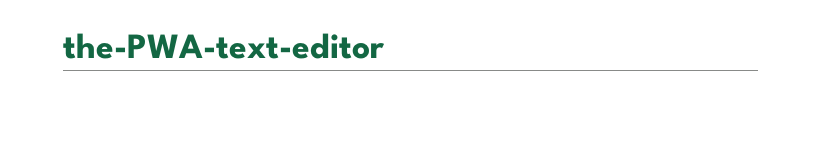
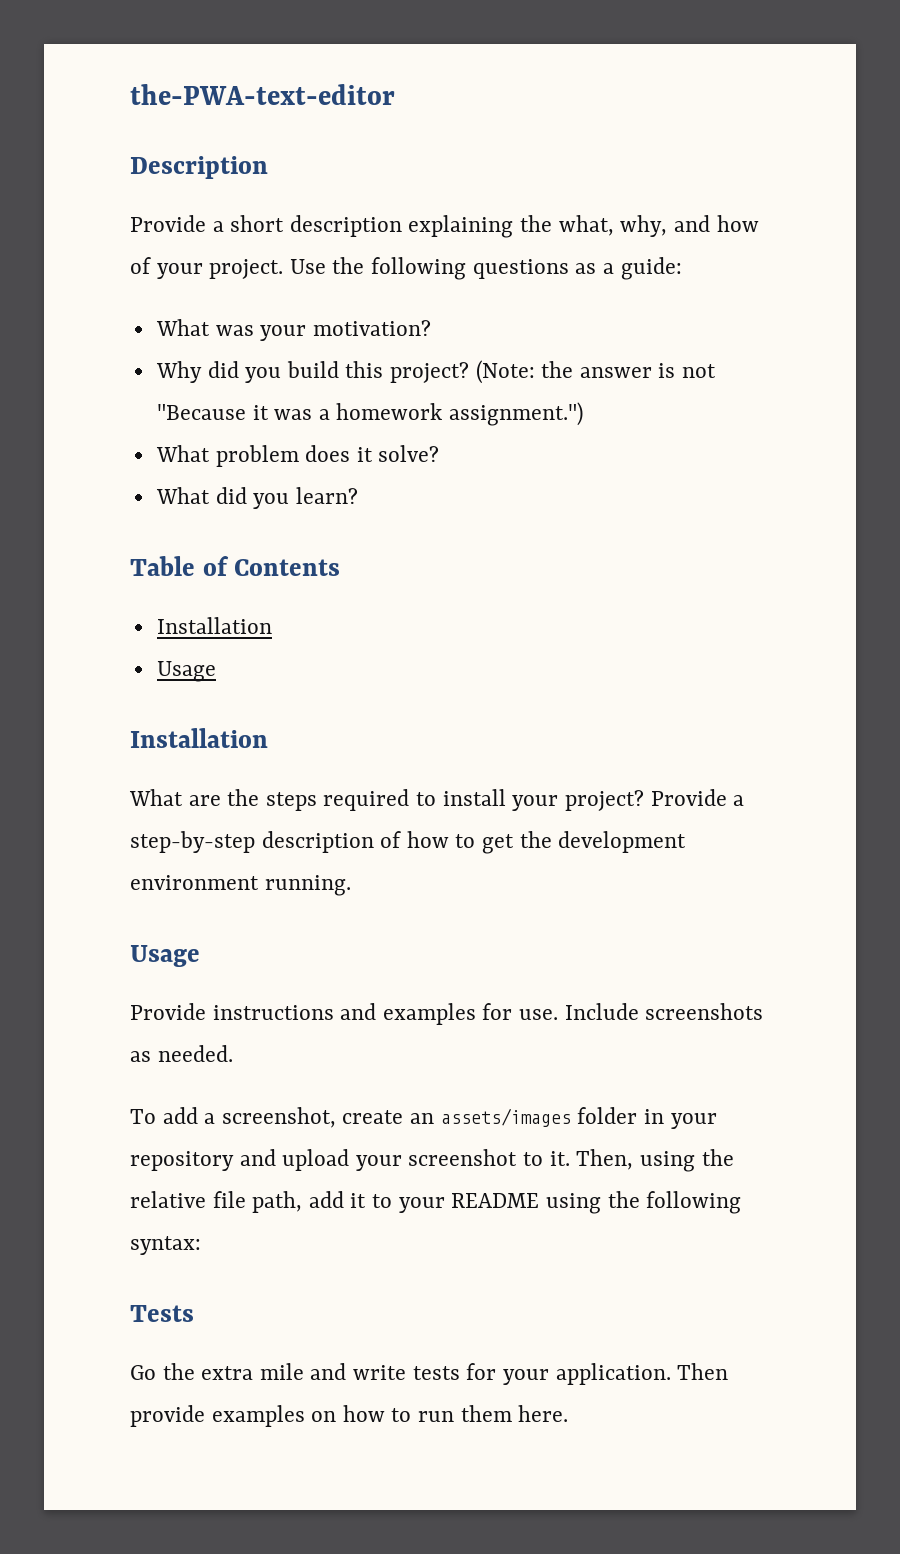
+ Description
+ Provide a short description explaining the what, why, and how of your project. Use the following questions as a guide:
+ What was your motivation?
+ Why did you build this project? (Note: the answer is not "Because it was a homework assignment.")
+ What problem does it solve?
+ What did you learn?
+ Table of Contents
+ Installation
+ Usage
+ Installation
+ What are the steps required to install your project? Provide a step-by-step description of how to get the development environment running.
+ Usage
+ Provide instructions and examples for use. Include screenshots as needed.
+ To add a screenshot, create an assets/images folder in your repository and upload your screenshot to it. Then, using the relative file path, add it to your README using the following syntax:
+ Tests
+ Go the extra mile and write tests for your application. Then provide examples on how to run them here.

